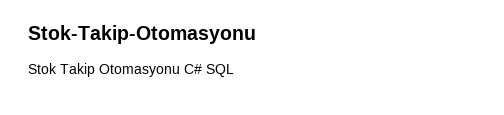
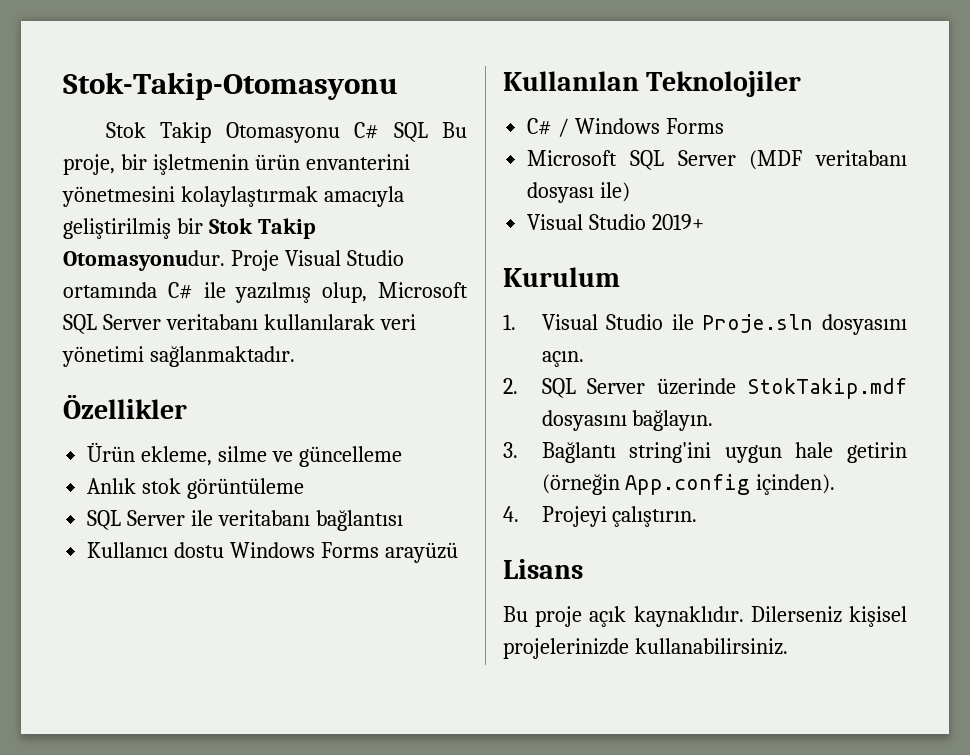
- Stok Takip Otomasyonu C# SQL
+ Stok Takip Otomasyonu C# SQL Bu proje, bir işletmenin ürün envanterini yönetmesini kolaylaştırmak amacıyla geliştirilmiş bir Stok Takip Otomasyonudur. Proje Visual Studio ortamında C# ile yazılmış olup, Microsoft SQL Server veritabanı kullanılarak veri yönetimi sağlanmaktadır.
+ Özellikler
+ Ürün ekleme, silme ve güncelleme
+ Anlık stok görüntüleme
+ SQL Server ile veritabanı bağlantısı
+ Kullanıcı dostu Windows Forms arayüzü
+ Kullanılan Teknolojiler
+ C# / Windows Forms
+ Microsoft SQL Server (MDF veritabanı dosyası ile)
+ Visual Studio 2019+
+ Kurulum
+ 1. Visual Studio ile Proje.sln dosyasını açın.
+ 2. SQL Server üzerinde StokTakip.mdf dosyasını bağlayın.
+ 3. Bağlantı string'ini uygun hale getirin (örneğin App.config içinden).
+ 4. Projeyi çalıştırın.
+ Lisans
+ Bu proje açık kaynaklıdır. Dilerseniz kişisel projelerinizde kullanabilirsiniz.

